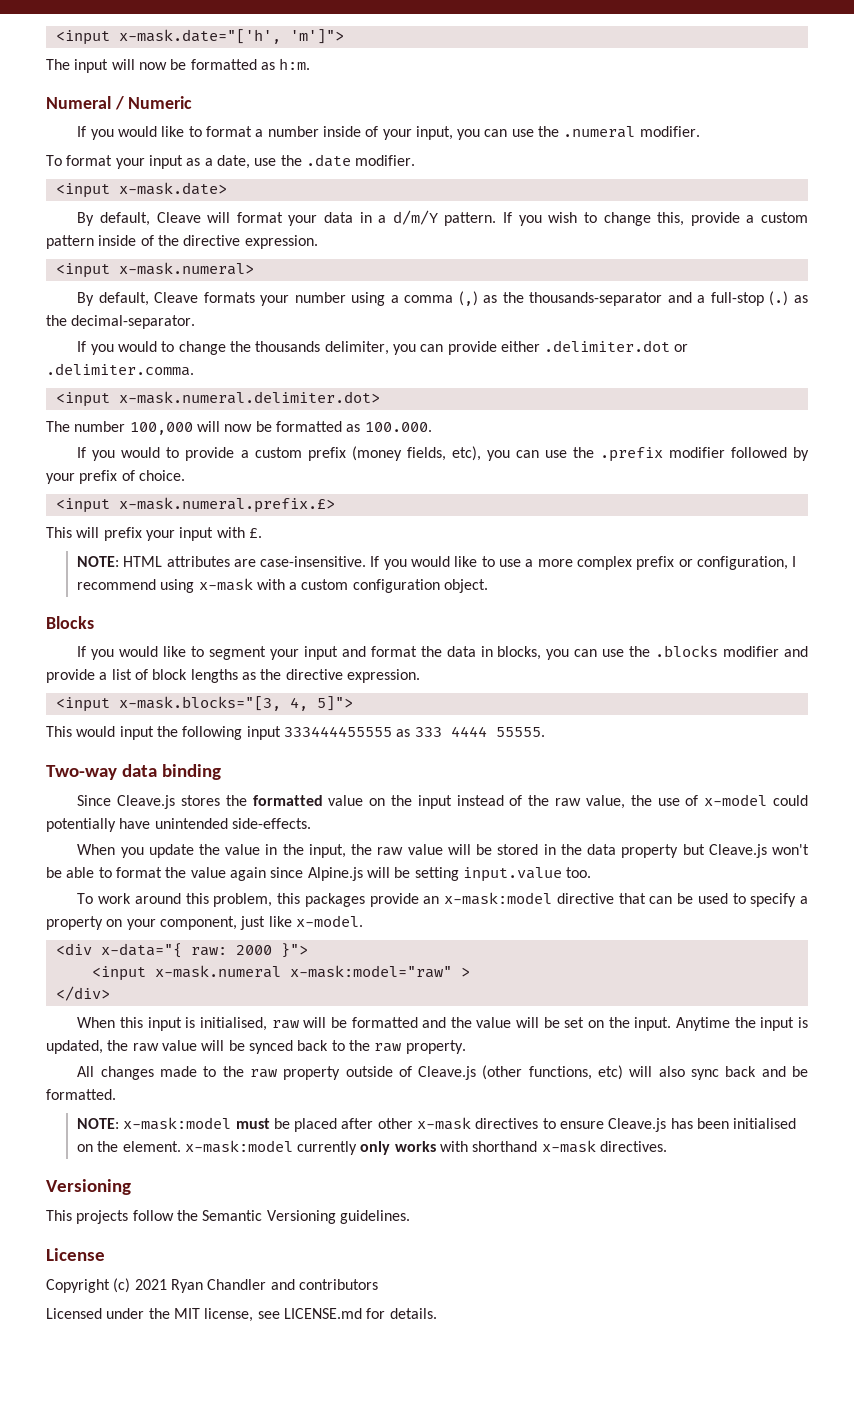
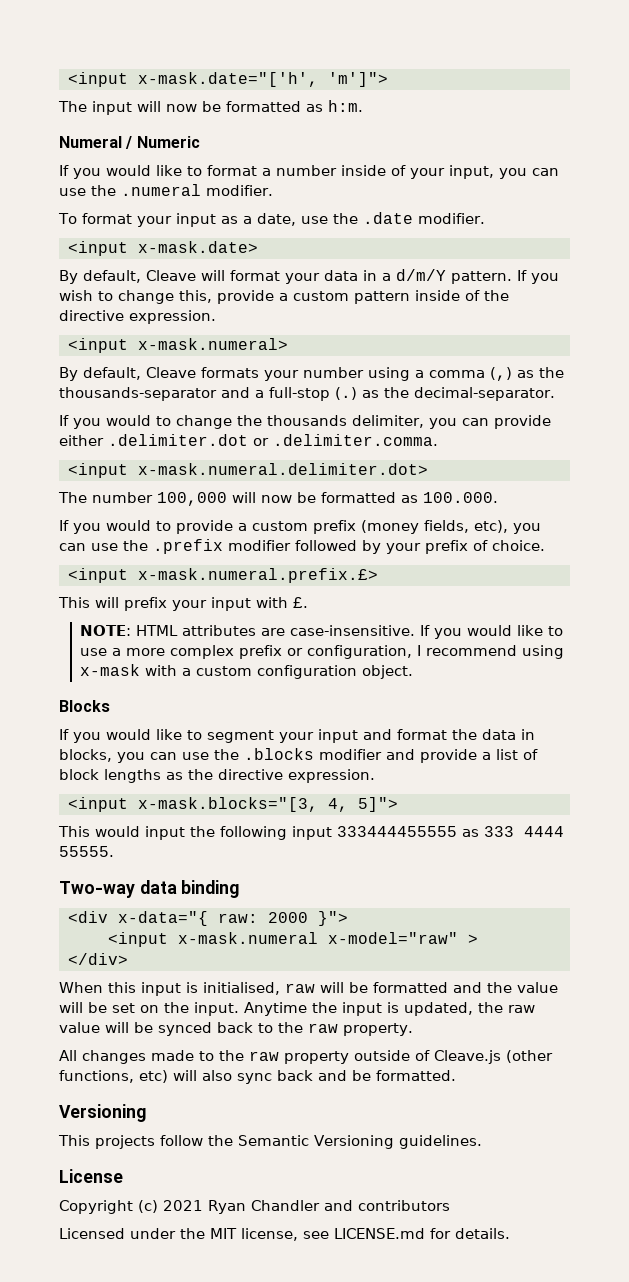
- Since Cleave.js stores the formatted value on the input instead of the raw value, the use of x-model could potentially have unintended side-effects.
- When you update the value in the input, the raw value will be stored in the data property but Cleave.js won't be able to format the value again since Alpine.js will be setting input.value too.
- To work around this problem, this packages provide an x-mask:model directive that can be used to specify a property on your component, just like x-model.
- <input x-mask.numeral x-mask:model="raw" >
+ <input x-mask.numeral x-model="raw" >
- NOTE: x-mask:model must be placed after other x-mask directives to ensure Cleave.js has been initialised on the element. x-mask:model currently only works with shorthand x-mask directives.

